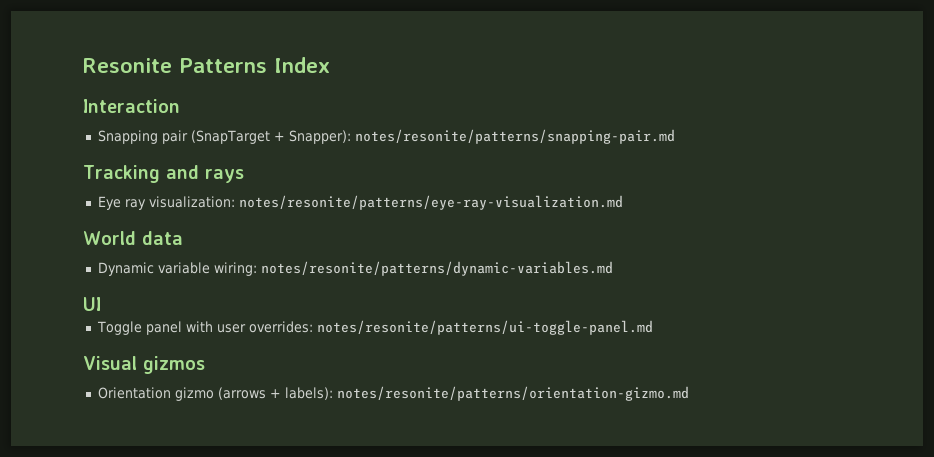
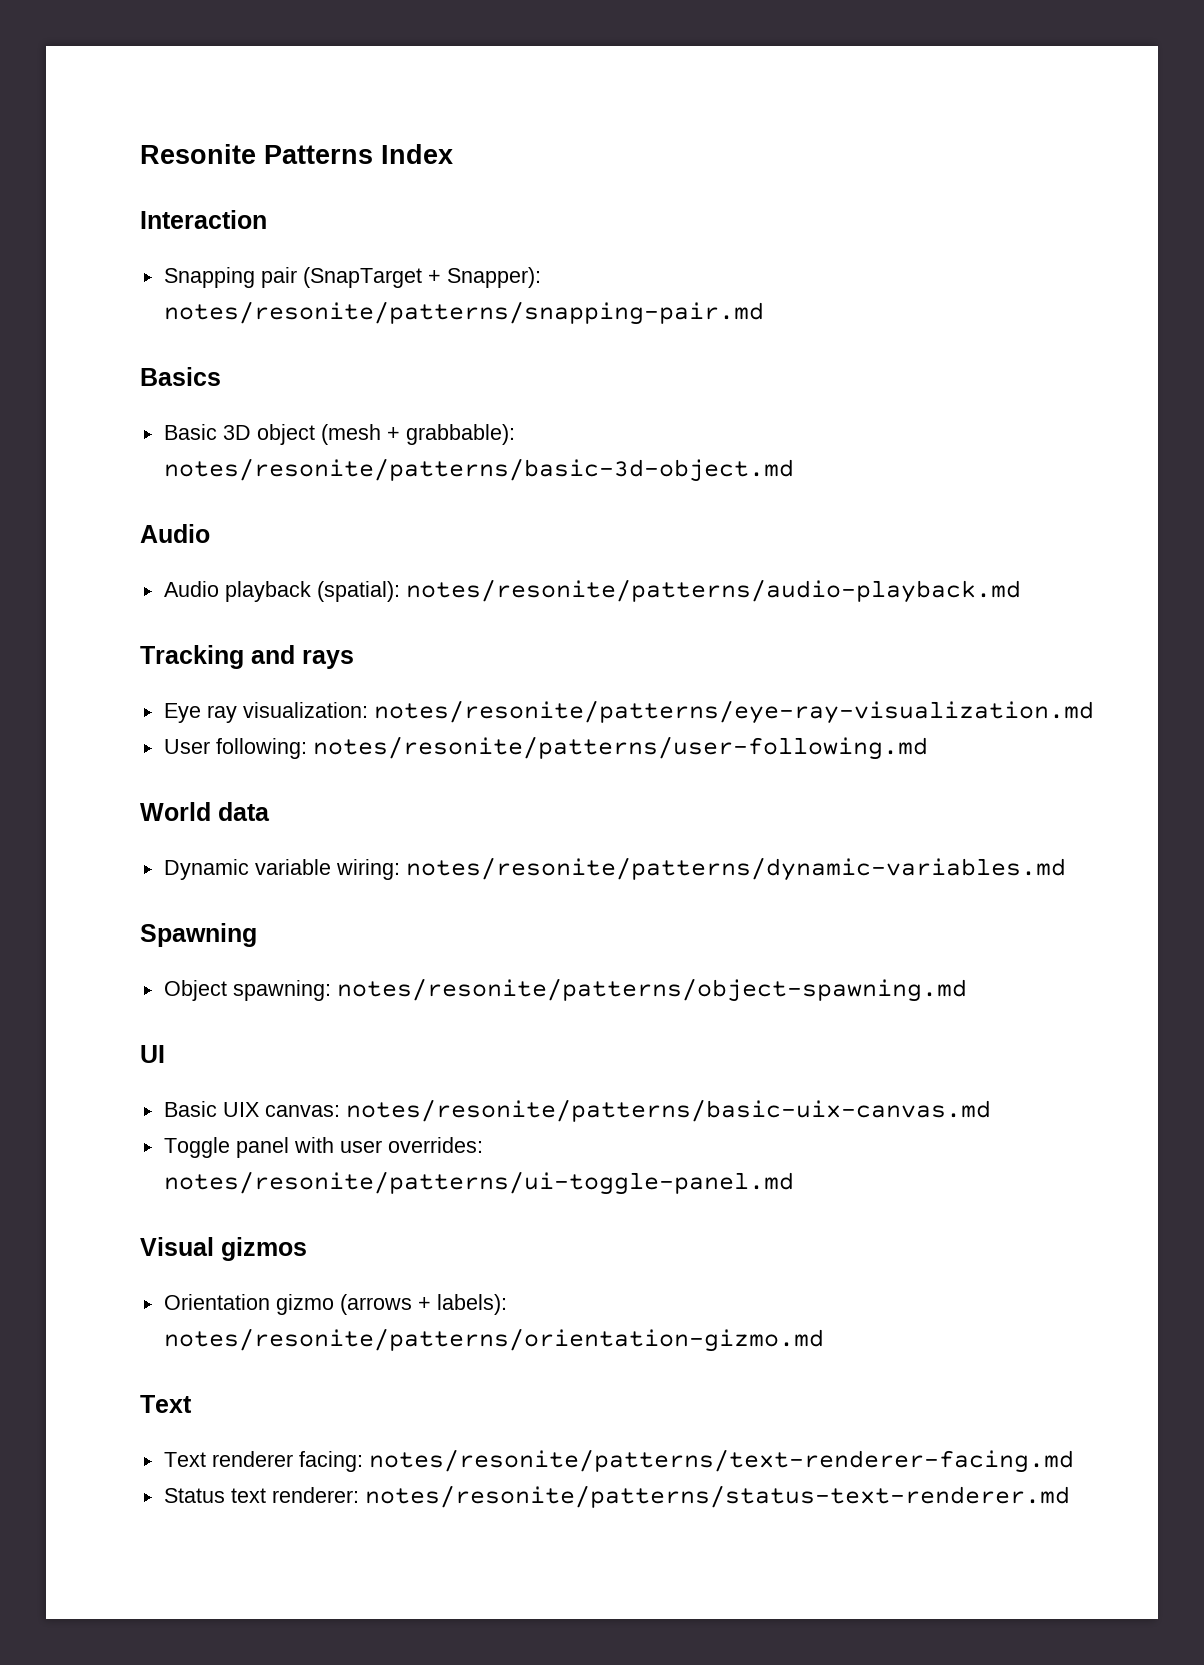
+ Basics
+ Basic 3D object (mesh + grabbable): notes/resonite/patterns/basic-3d-object.md
+ Audio
+ Audio playback (spatial): notes/resonite/patterns/audio-playback.md
+ User following: notes/resonite/patterns/user-following.md
+ Spawning
+ Object spawning: notes/resonite/patterns/object-spawning.md
  UI
+ Basic UIX canvas: notes/resonite/patterns/basic-uix-canvas.md
  Orientation gizmo (arrows + labels): notes/resonite/patterns/orientation-gizmo.md
+ Text
+ Text renderer facing: notes/resonite/patterns/text-renderer-facing.md
+ Status text renderer: notes/resonite/patterns/status-text-renderer.md

